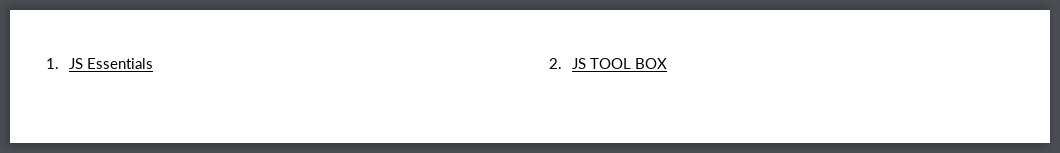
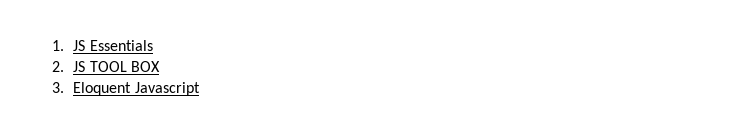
+ 3. Eloquent Javascript

